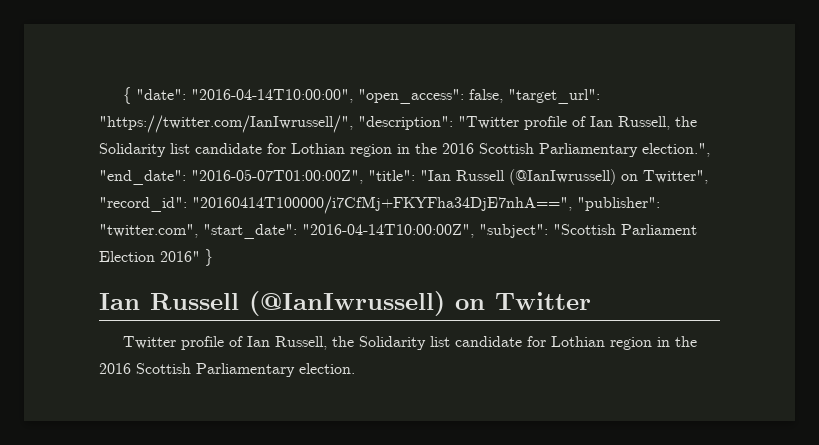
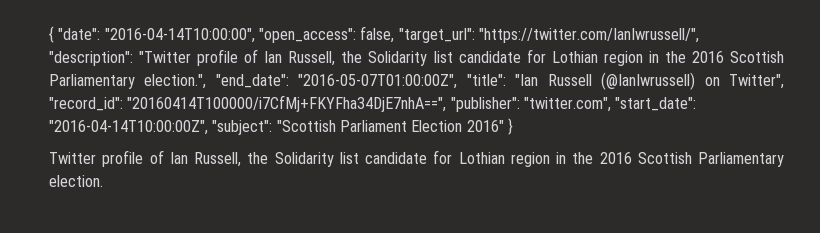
- Ian Russell (@IanIwrussell) on Twitter

